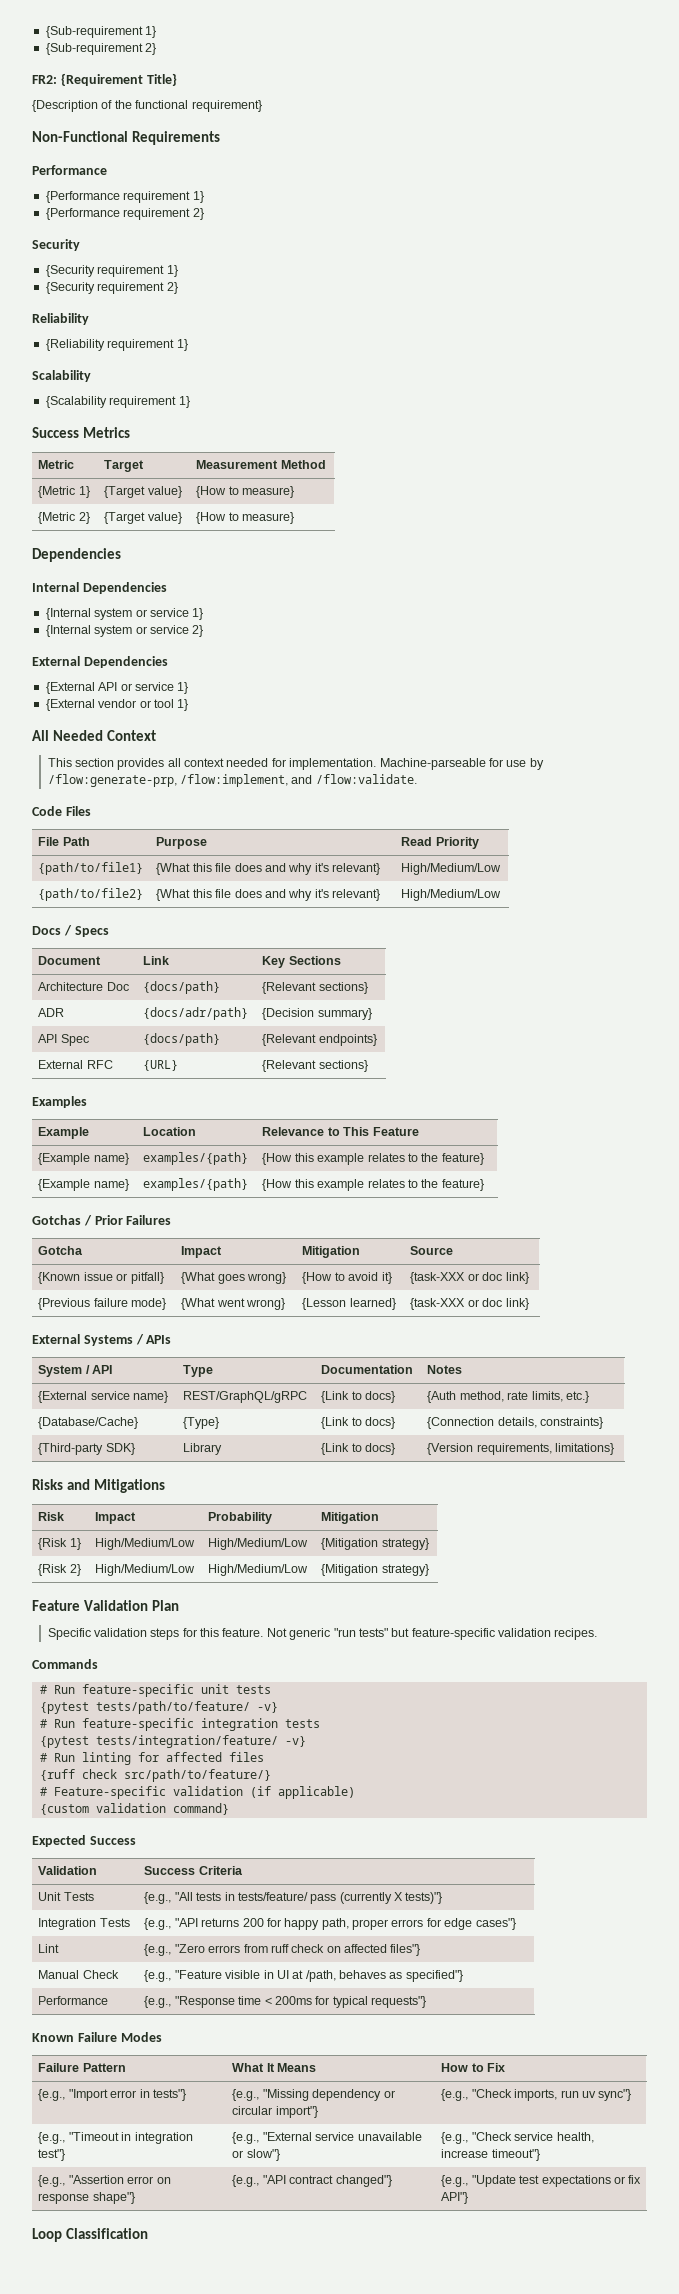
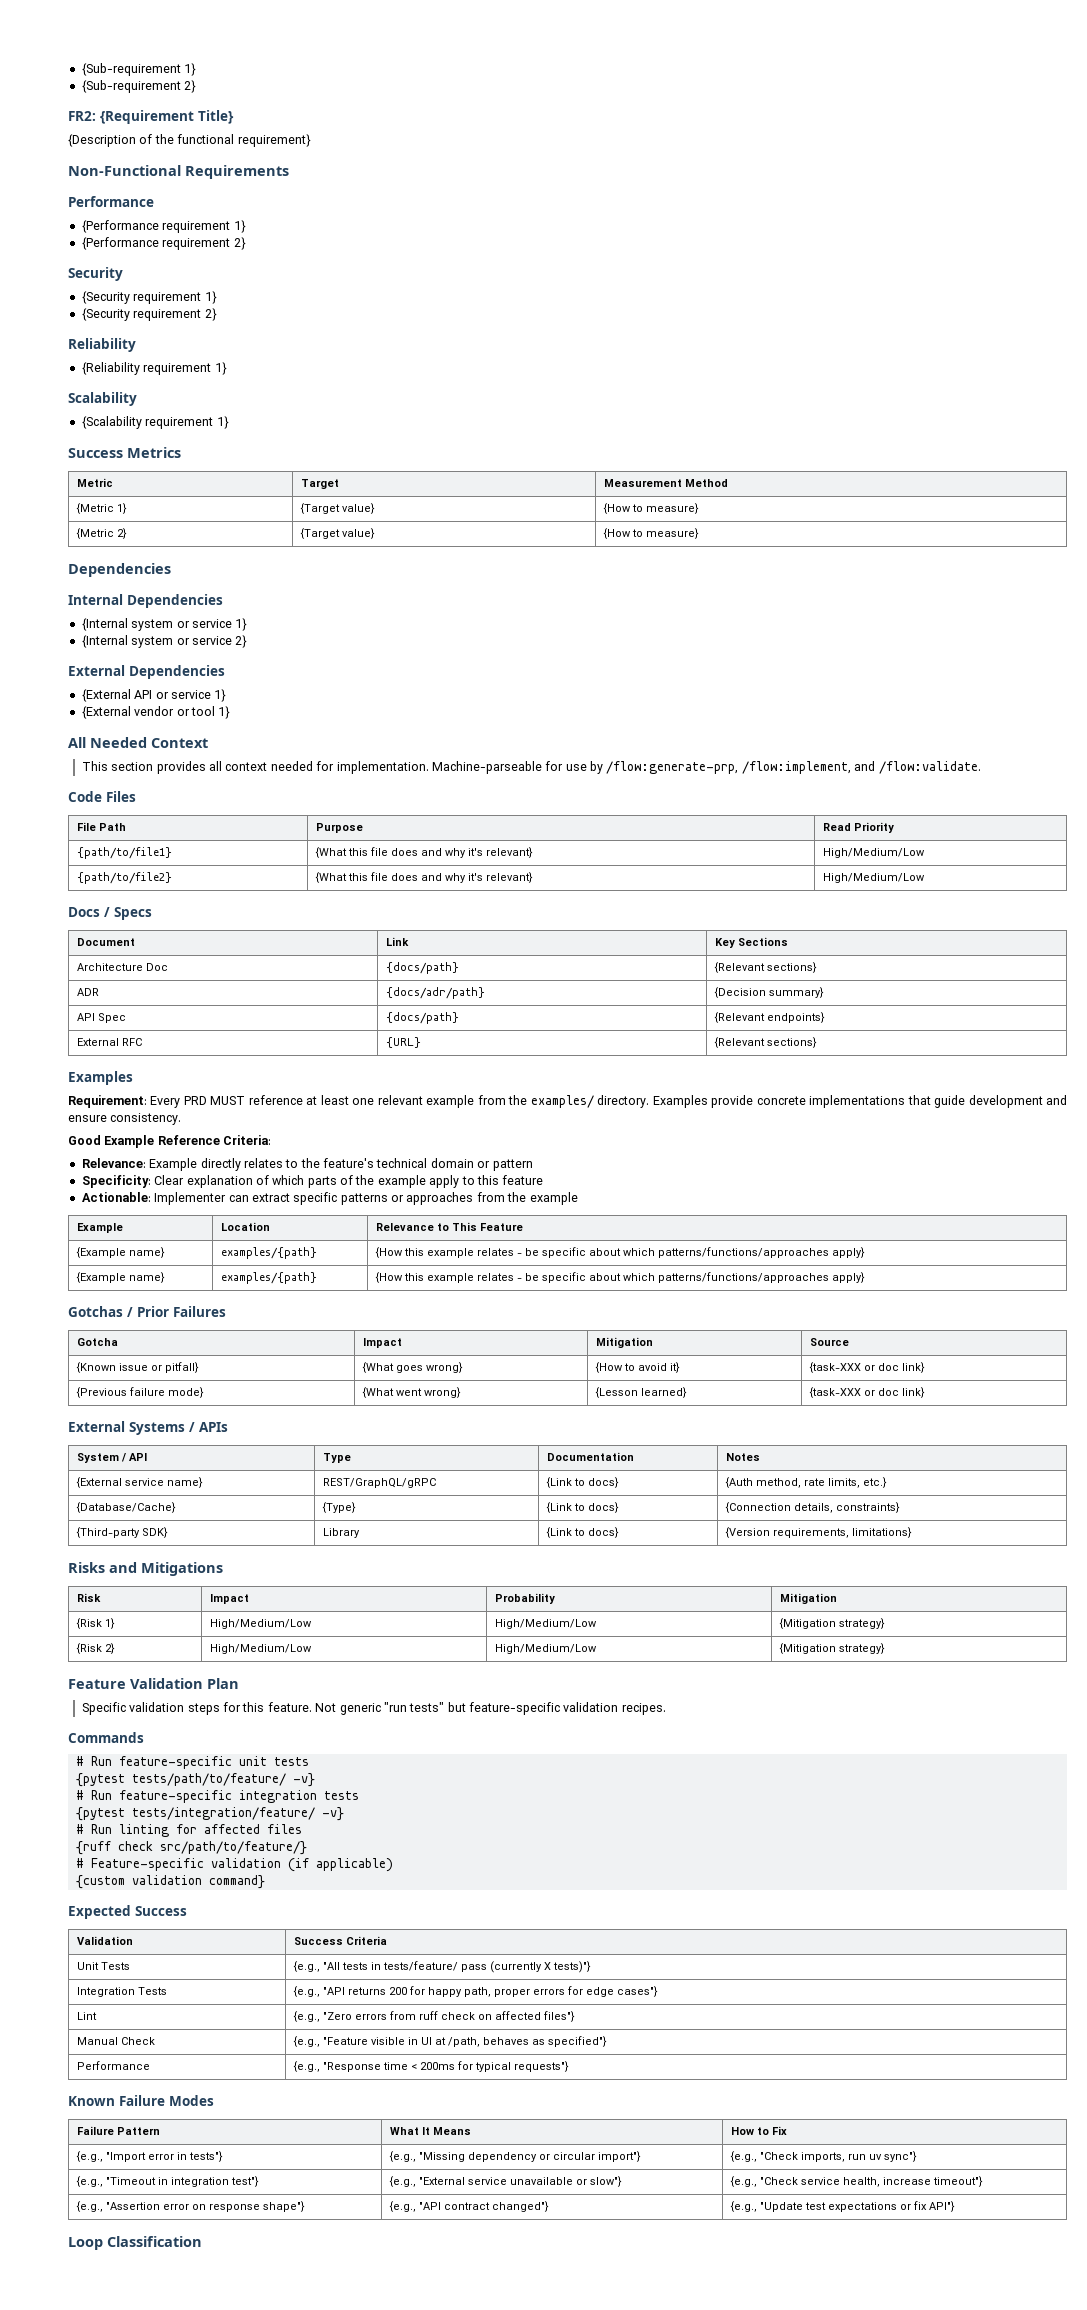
+ Requirement: Every PRD MUST reference at least one relevant example from the examples/ directory. Examples provide concrete implementations that guide development and ensure consistency.
+ Good Example Reference Criteria:
+ Relevance: Example directly relates to the feature's technical domain or pattern
+ Specificity: Clear explanation of which parts of the example apply to this feature
+ Actionable: Implementer can extract specific patterns or approaches from the example
  Example | Location | Relevance to This Feature
- {Example name} | examples/{path} | {How this example relates to the feature}
- {Example name} | examples/{path} | {How this example relates to the feature}
+ {Example name} | examples/{path} | {How this example relates - be specific about which patterns/functions/approaches apply}
+ {Example name} | examples/{path} | {How this example relates - be specific about which patterns/functions/approaches apply}

